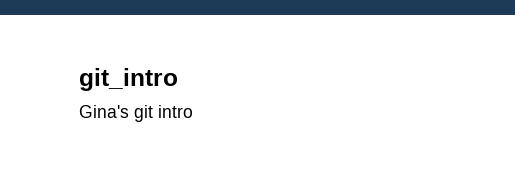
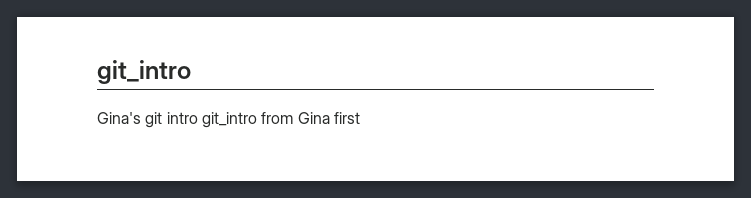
- Gina's git intro
+ Gina's git intro git_intro from Gina first

